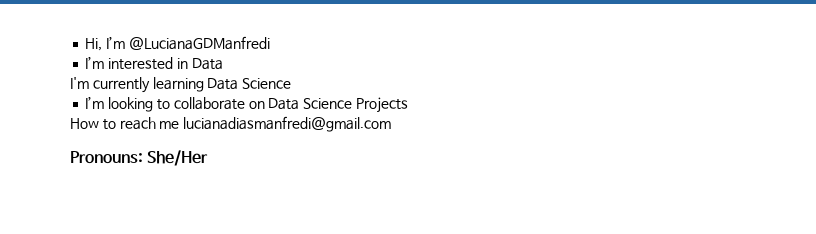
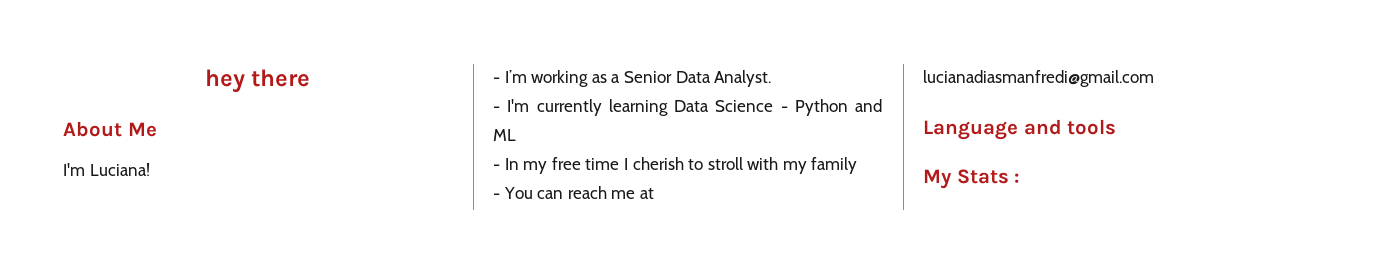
- Hi, I’m @LucianaGDManfredi
- I’m interested in Data
- I'm currently learning Data Science
- I’m looking to collaborate on Data Science Projects
- How to reach me lucianadiasmanfredi@gmail.com
+ hey there
+ About Me
+ I'm Luciana!
+ - I’m working as a Senior Data Analyst.
+ - I'm currently learning Data Science - Python and ML
+ - In my free time I cherish to stroll with my family
+ - You can reach me at lucianadiasmanfredi@gmail.com
- Pronouns: She/Her
+ Language and tools
+ My Stats :

